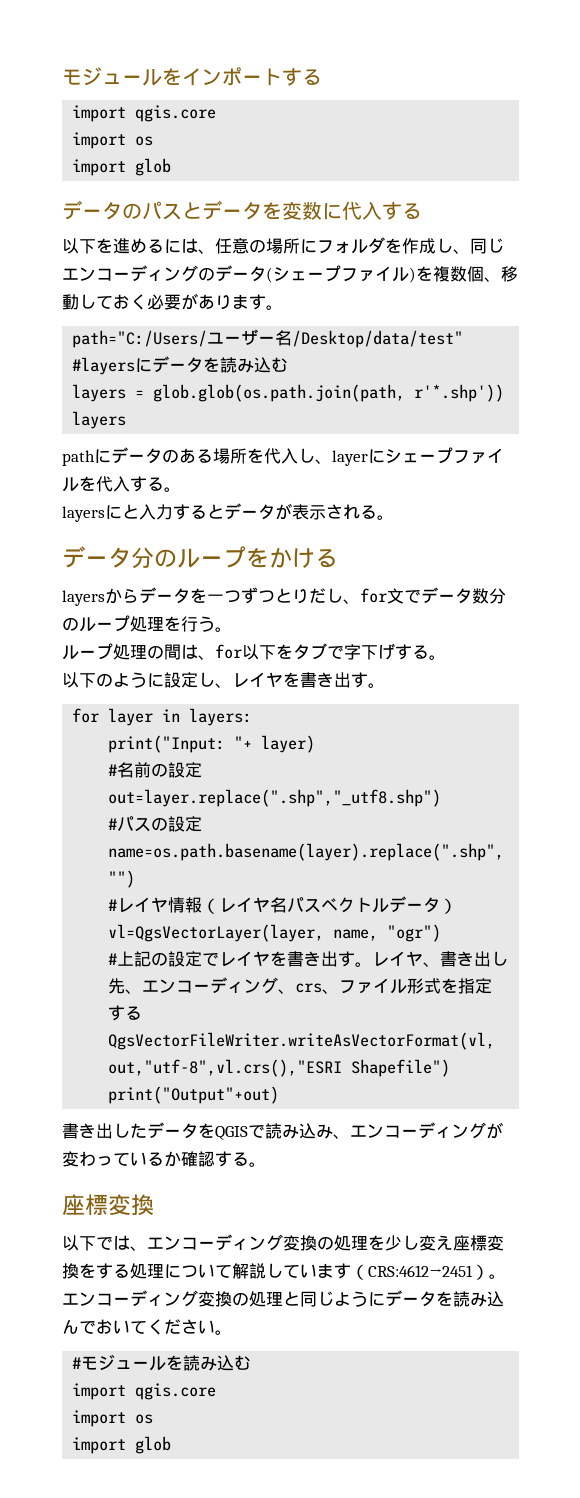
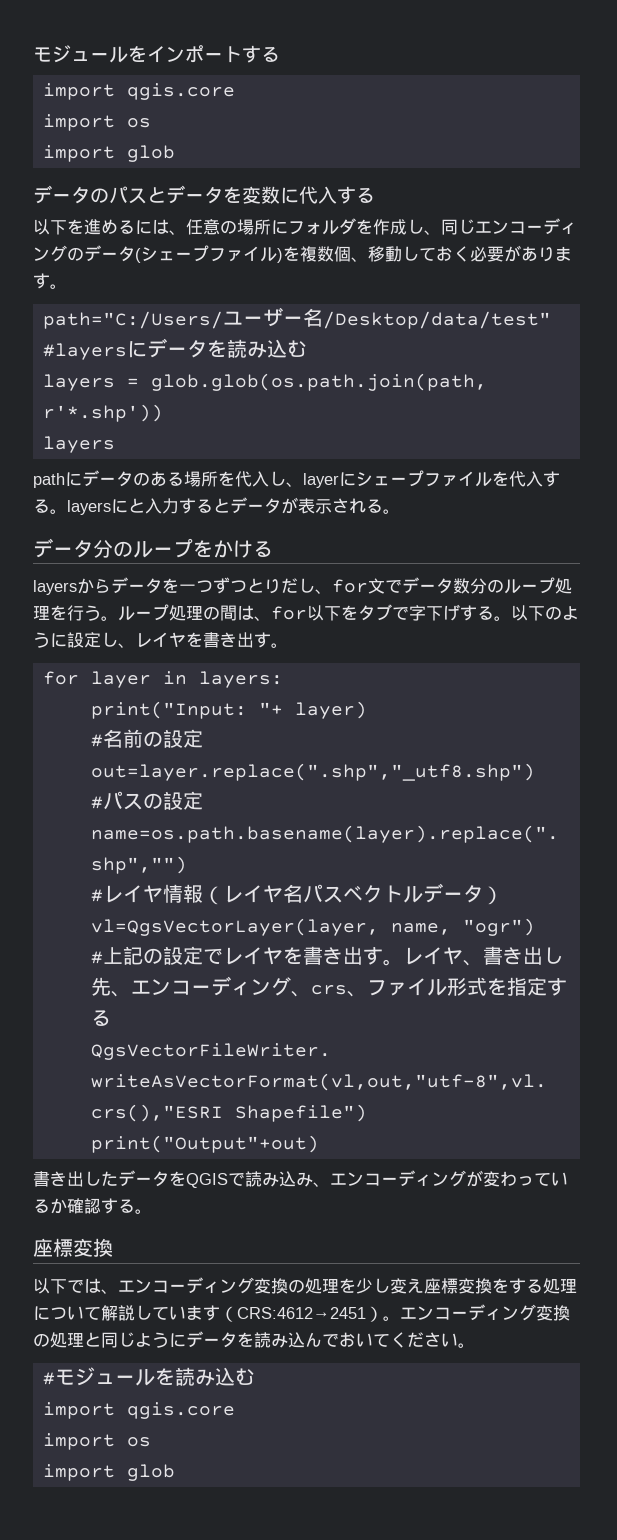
- pathにデータのある場所を代入し、layerにシェープファイルを代入する。
- layersにと入力するとデータが表示される。
+ pathにデータのある場所を代入し、layerにシェープファイルを代入する。layersにと入力するとデータが表示される。
- layersからデータを一つずつとりだし、for文でデータ数分のループ処理を行う。
- ループ処理の間は、for以下をタブで字下げする。
- 以下のように設定し、レイヤを書き出す。
+ layersからデータを一つずつとりだし、for文でデータ数分のループ処理を行う。ループ処理の間は、for以下をタブで字下げする。以下のように設定し、レイヤを書き出す。

